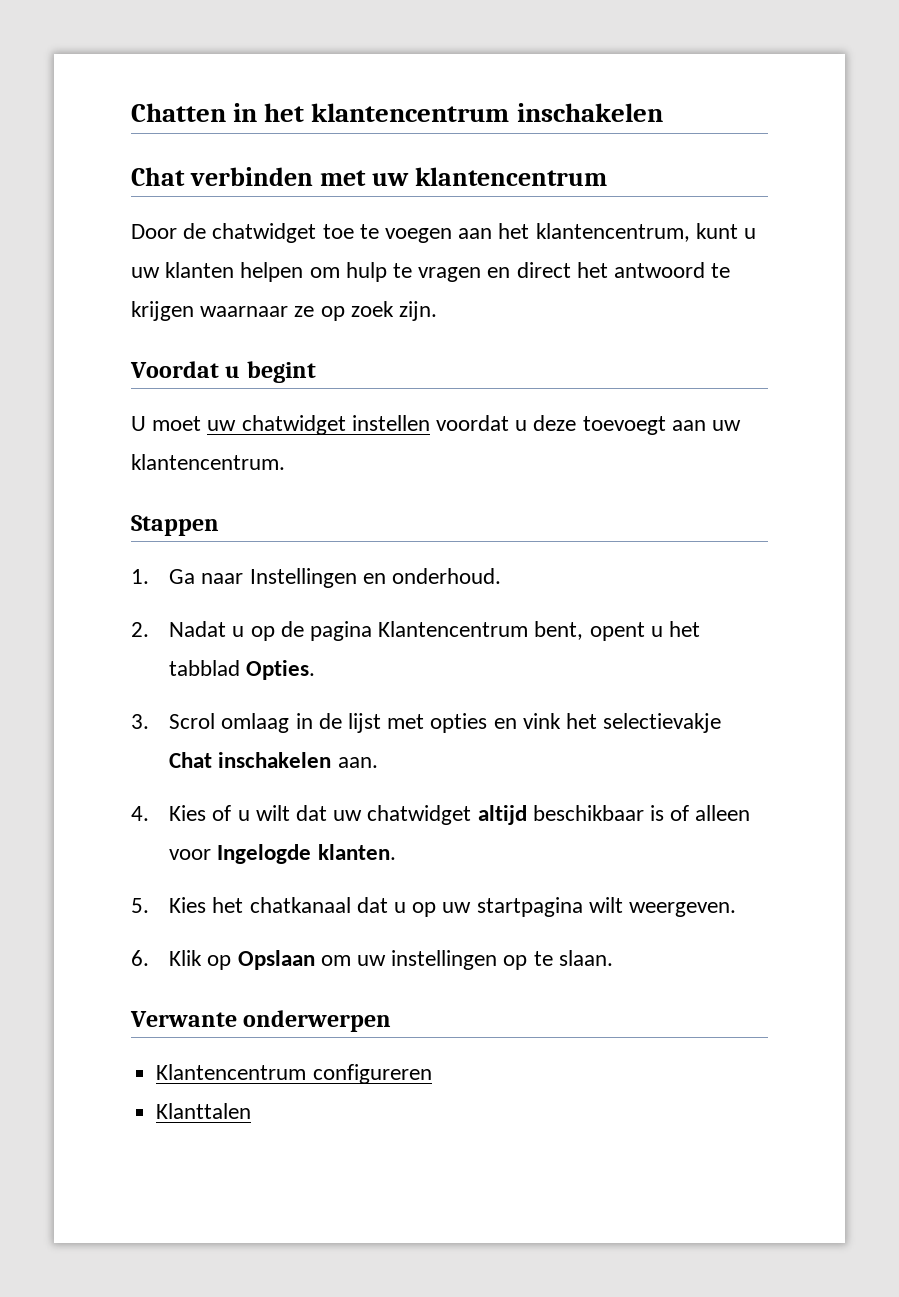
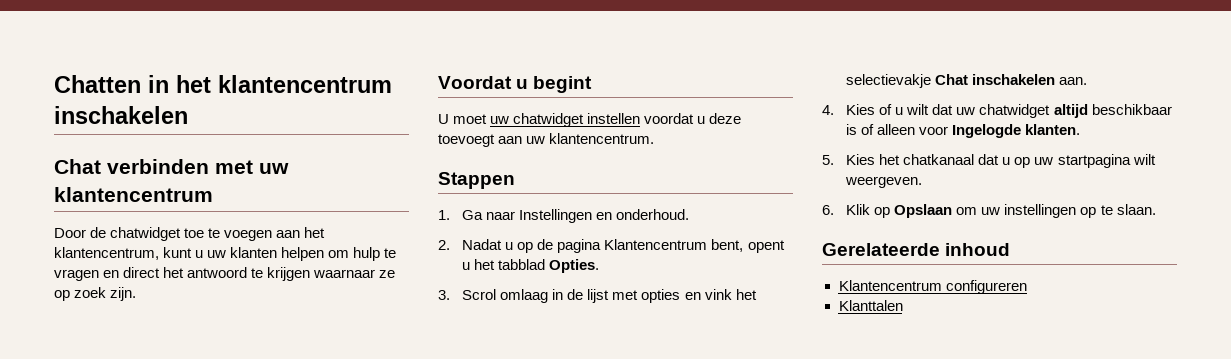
- Verwante onderwerpen
+ Gerelateerde inhoud

